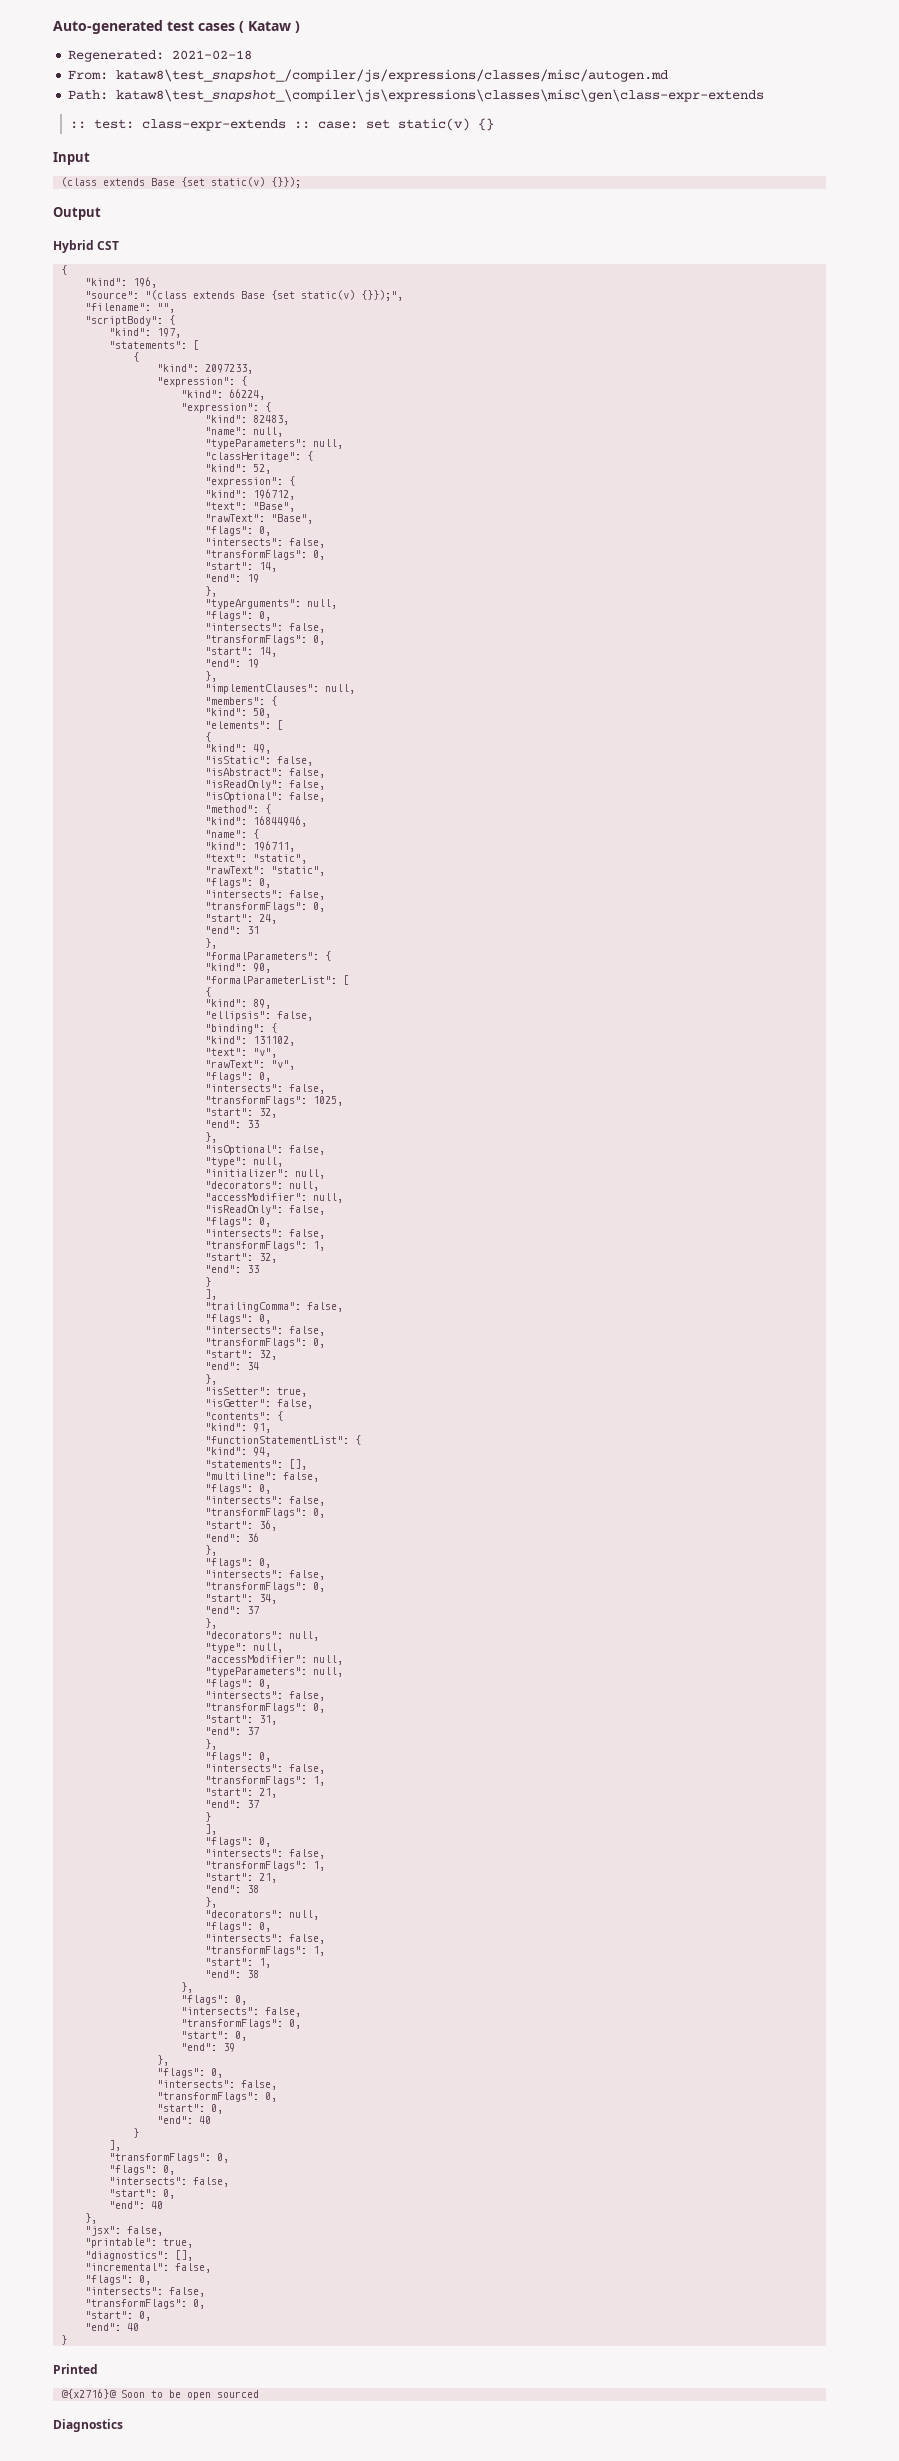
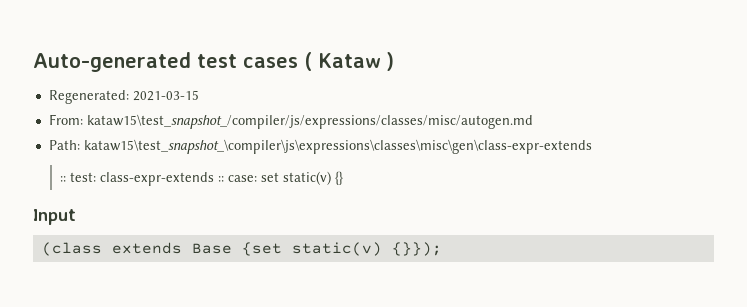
- Regenerated: 2021-02-18
+ Regenerated: 2021-03-15
- From: kataw8\test_snapshot_/compiler/js/expressions/classes/misc/autogen.md
+ From: kataw15\test_snapshot_/compiler/js/expressions/classes/misc/autogen.md
- Path: kataw8\test_snapshot_\compiler\js\expressions\classes\misc\gen\class-expr-extends
+ Path: kataw15\test_snapshot_\compiler\js\expressions\classes\misc\gen\class-expr-extends
- Output
- Hybrid CST
- {
- "kind": 196,
- "source": "(class extends Base {set static(v) {}});",
- "filename": "",
- "scriptBody": {
- "kind": 197,
- "statements": [
- {
- "kind": 2097233,
- "expression": {
- "kind": 66224,
- "expression": {
- "kind": 82483,
- "name": null,
- "typeParameters": null,
- "classHeritage": {
- "kind": 52,
- "expression": {
- "kind": 196712,
- "text": "Base",
- "rawText": "Base",
- "flags": 0,
- "intersects": false,
- "transformFlags": 0,
- "start": 14,
- "end": 19
- },
- "typeArguments": null,
- "flags": 0,
- "intersects": false,
- "transformFlags": 0,
- "start": 14,
- "end": 19
- },
- "implementClauses": null,
- "members": {
- "kind": 50,
- "elements": [
- {
- "kind": 49,
- "isStatic": false,
- "isAbstract": false,
- "isReadOnly": false,
- "isOptional": false,
- "method": {
- "kind": 16844946,
- "name": {
- "kind": 196711,
- "text": "static",
- "rawText": "static",
- "flags": 0,
- "intersects": false,
- "transformFlags": 0,
- "start": 24,
- "end": 31
- },
- "formalParameters": {
- "kind": 90,
- "formalParameterList": [
- {
- "kind": 89,
- "ellipsis": false,
- "binding": {
- "kind": 131102,
- "text": "v",
- "rawText": "v",
- "flags": 0,
- "intersects": false,
- "transformFlags": 1025,
- "start": 32,
- "end": 33
- },
- "isOptional": false,
- "type": null,
- "initializer": null,
- "decorators": null,
- "accessModifier": null,
- "isReadOnly": false,
- "flags": 0,
- "intersects": false,
- "transformFlags": 1,
- "start": 32,
- "end": 33
- }
- ],
- "trailingComma": false,
- "flags": 0,
- "intersects": false,
- "transformFlags": 0,
- "start": 32,
- "end": 34
- },
- "isSetter": true,
- "isGetter": false,
- "contents": {
- "kind": 91,
- "functionStatementList": {
- "kind": 94,
- "statements": [],
- "multiline": false,
- "flags": 0,
- "intersects": false,
- "transformFlags": 0,
- "start": 36,
- "end": 36
- },
- "flags": 0,
- "intersects": false,
- "transformFlags": 0,
- "start": 34,
- "end": 37
- },
- "decorators": null,
- "type": null,
- "accessModifier": null,
- "typeParameters": null,
- "flags": 0,
- "intersects": false,
- "transformFlags": 0,
- "start": 31,
- "end": 37
- },
- "flags": 0,
- "intersects": false,
- "transformFlags": 1,
- "start": 21,
- "end": 37
- }
- ],
- "flags": 0,
- "intersects": false,
- "transformFlags": 1,
- "start": 21,
- "end": 38
- },
- "decorators": null,
- "flags": 0,
- "intersects": false,
- "transformFlags": 1,
- "start": 1,
- "end": 38
- },
- "flags": 0,
- "intersects": false,
- "transformFlags": 0,
- "start": 0,
- "end": 39
- },
- "flags": 0,
- "intersects": false,
- "transformFlags": 0,
- "start": 0,
- "end": 40
- }
- ],
- "transformFlags": 0,
- "flags": 0,
- "intersects": false,
- "start": 0,
- "end": 40
- },
- "jsx": false,
- "printable": true,
- "diagnostics": [],
- "incremental": false,
- "flags": 0,
- "intersects": false,
- "transformFlags": 0,
- "start": 0,
- "end": 40
- }
- Printed
- @{x2716}@ Soon to be open sourced
- Diagnostics

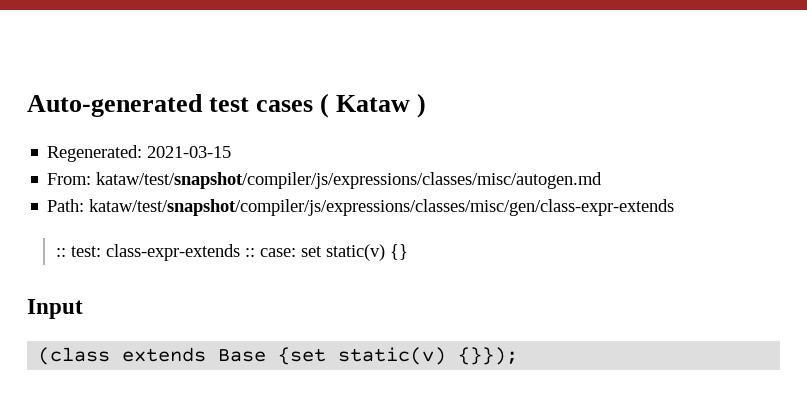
- From: kataw15\test_snapshot_/compiler/js/expressions/classes/misc/autogen.md
+ From: kataw/test/snapshot/compiler/js/expressions/classes/misc/autogen.md
- Path: kataw15\test_snapshot_\compiler\js\expressions\classes\misc\gen\class-expr-extends
+ Path: kataw/test/snapshot/compiler/js/expressions/classes/misc/gen/class-expr-extends

